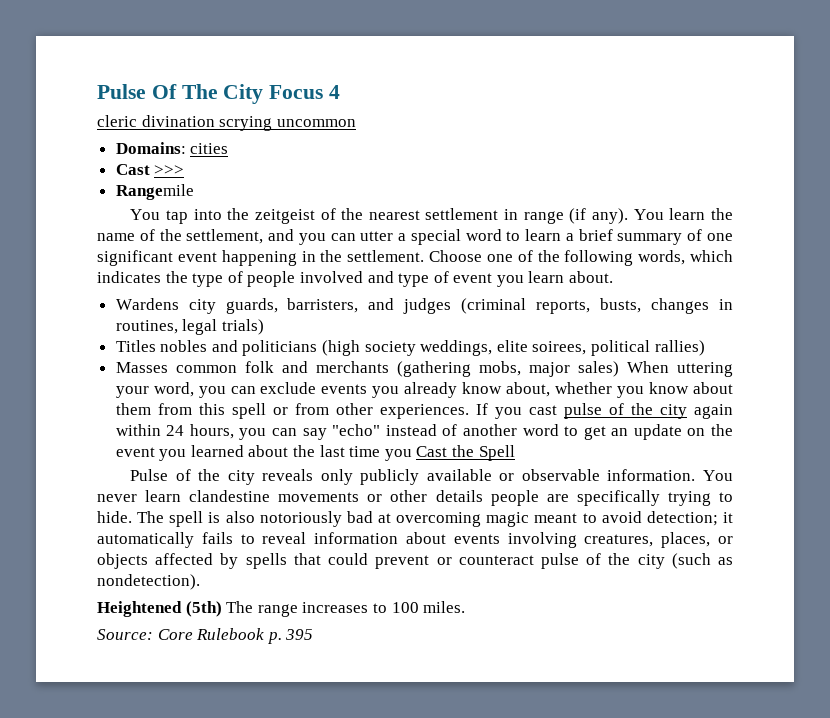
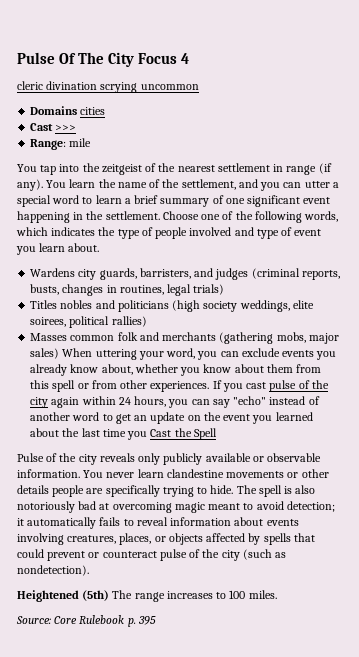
- Domains: cities
+ Domains cities
- Rangemile
+ Range: mile

